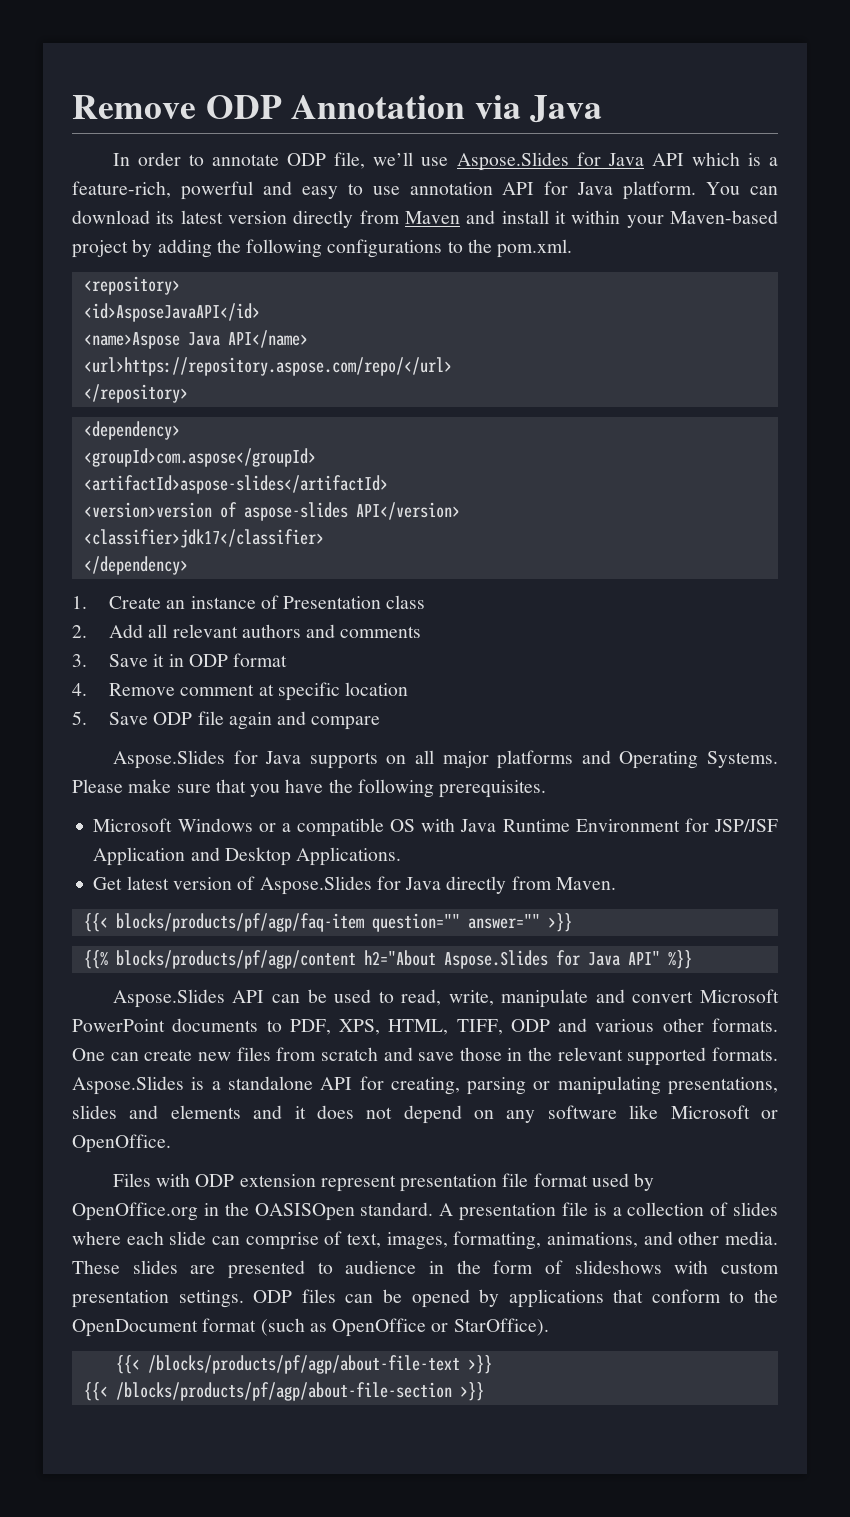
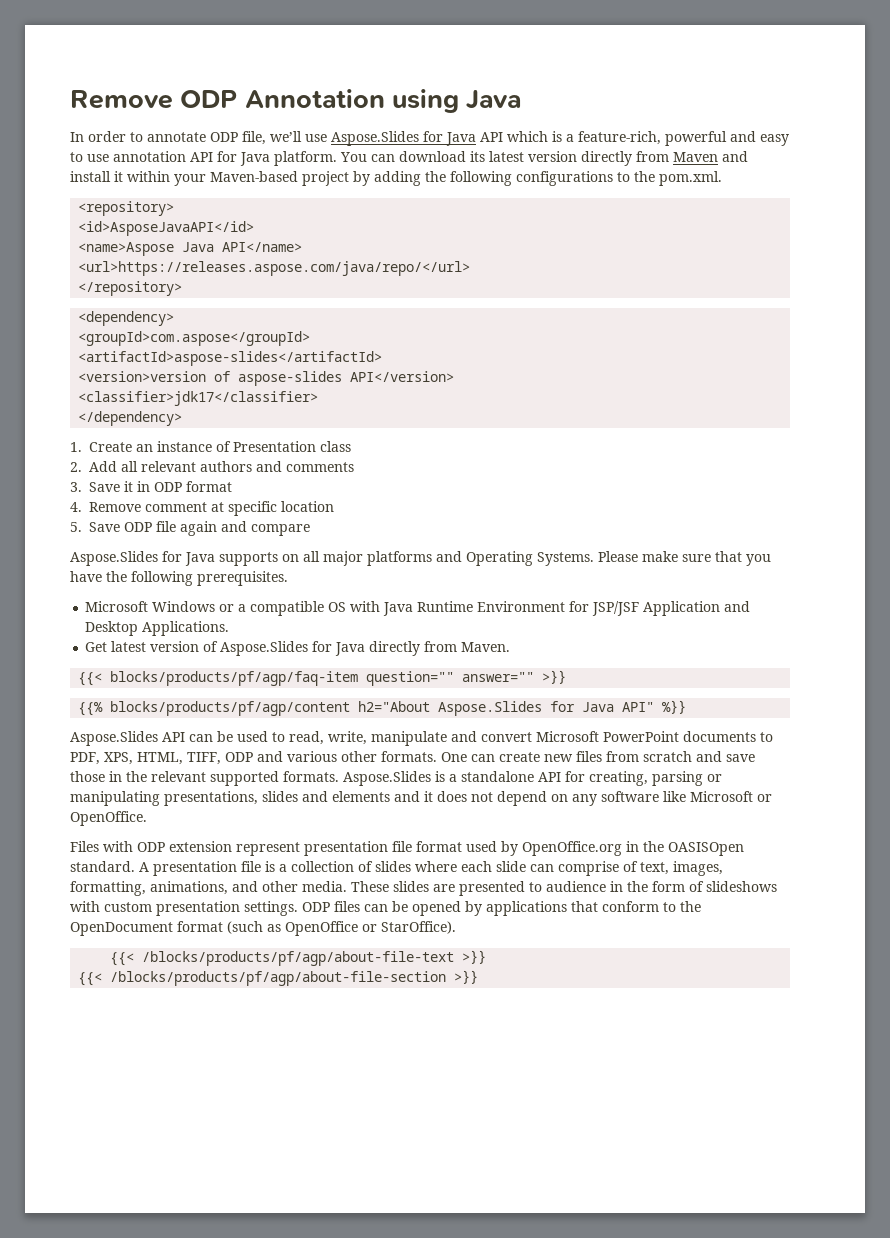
- Remove ODP Annotation via Java
+ Remove ODP Annotation using Java
- <url>https://repository.aspose.com/repo/</url>
+ <url>https://releases.aspose.com/java/repo/</url>

